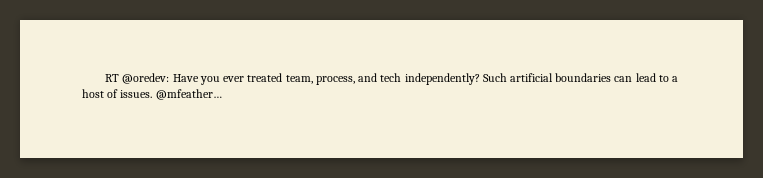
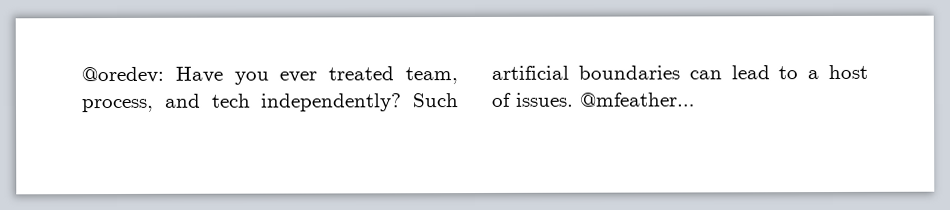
- RT @oredev: Have you ever treated team, process, and tech independently?
+ @oredev: Have you ever treated team, process, and tech independently?

